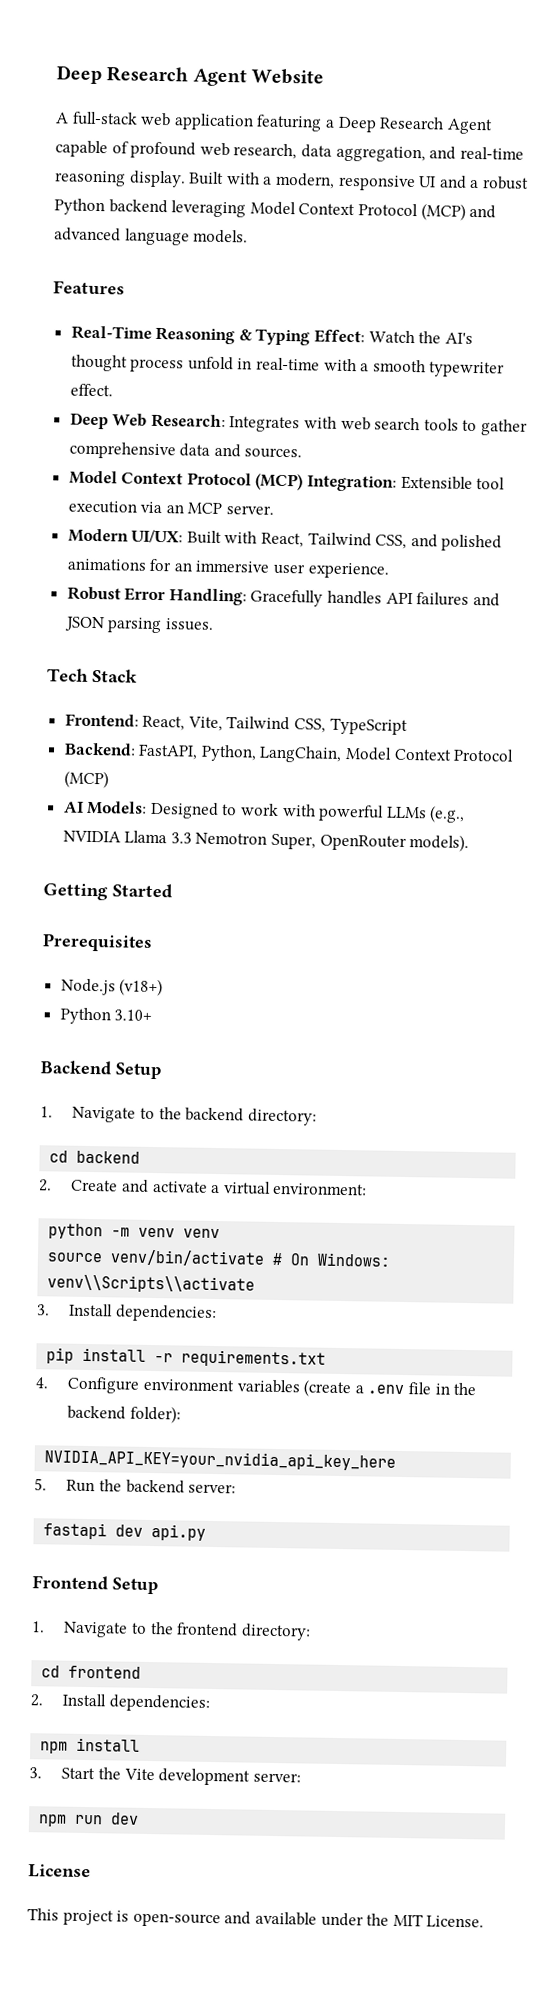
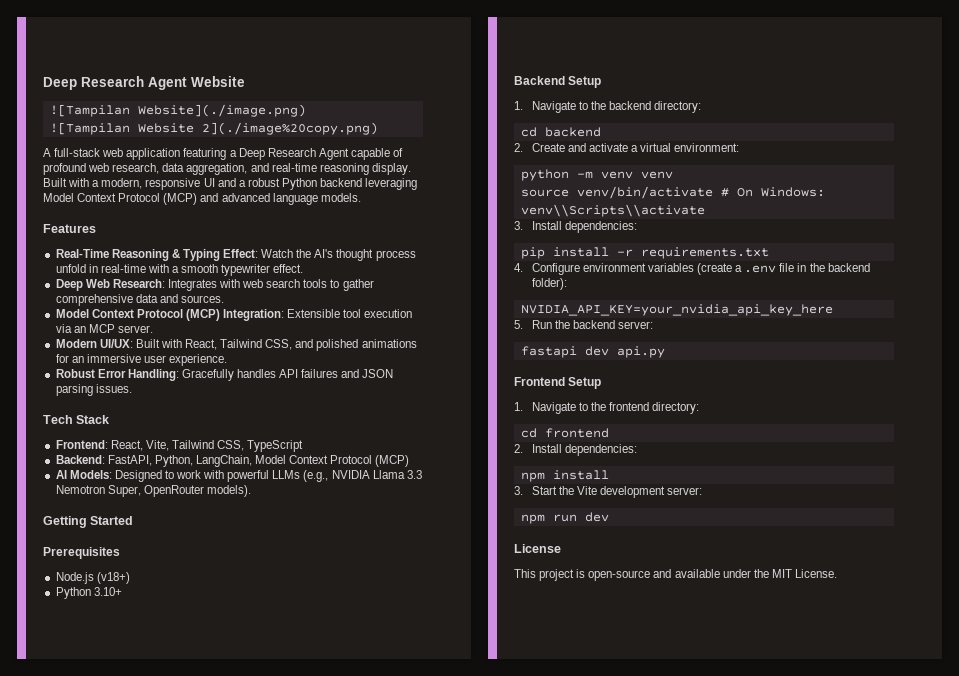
+ ![Tampilan Website](./image.png)
+ ![Tampilan Website 2](./image%20copy.png)

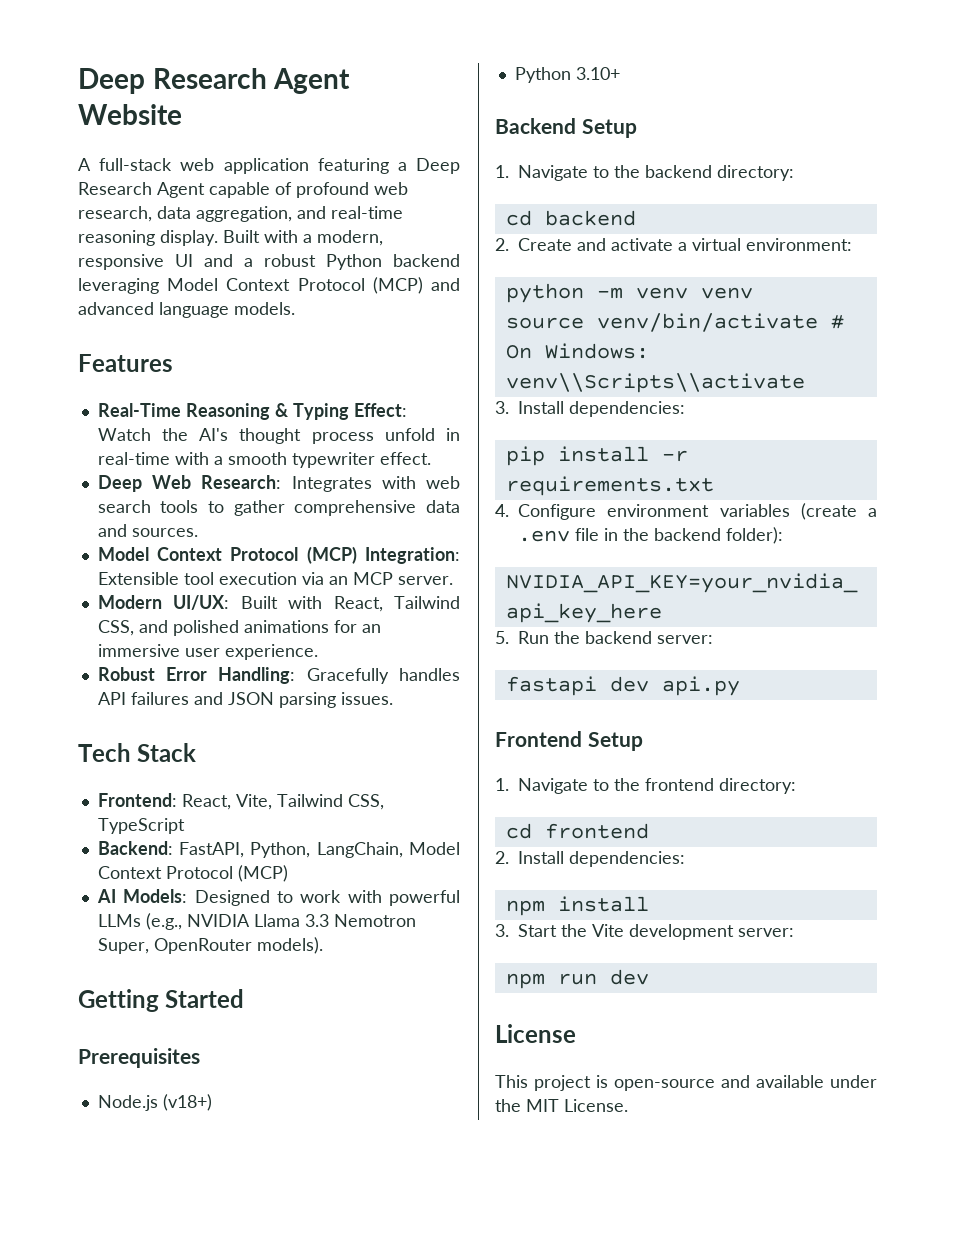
- ![Tampilan Website](./image.png)
- ![Tampilan Website 2](./image%20copy.png)

